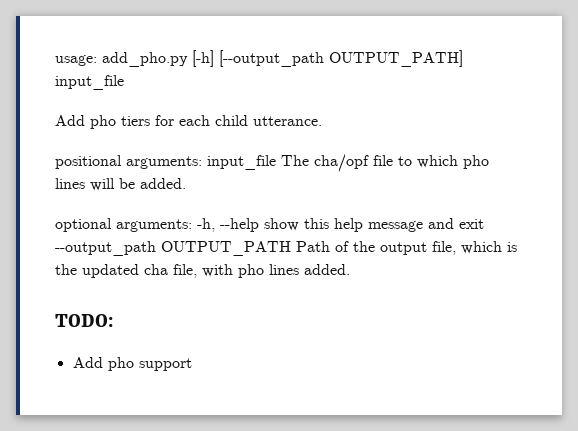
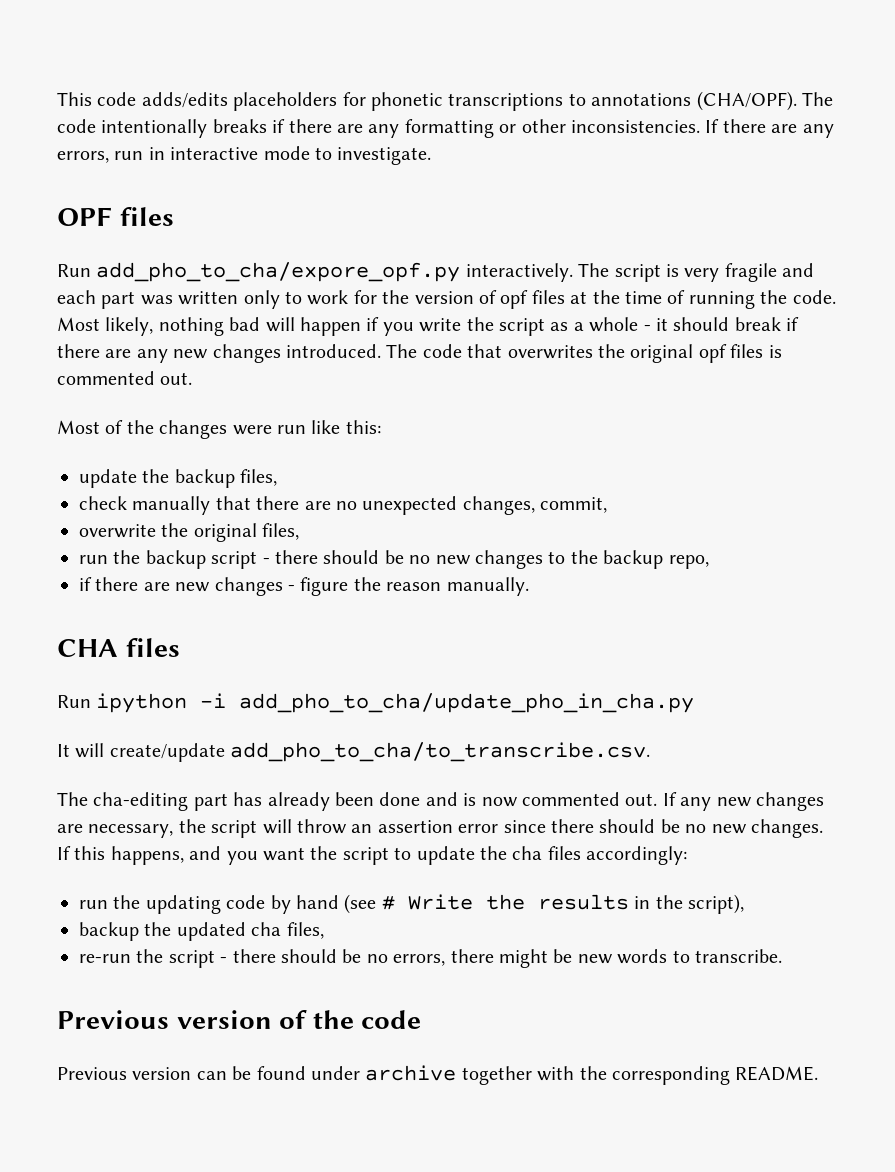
- usage: add_pho.py [-h] [--output_path OUTPUT_PATH] input_file
- Add pho tiers for each child utterance.
- positional arguments: input_file The cha/opf file to which pho lines will be added.
- optional arguments: -h, --help show this help message and exit --output_path OUTPUT_PATH Path of the output file, which is the updated cha file, with pho lines added.
- TODO:
- Add pho support
+ This code adds/edits placeholders for phonetic transcriptions to annotations (CHA/OPF). The code intentionally breaks if there are any formatting or other inconsistencies. If there are any errors, run in interactive mode to investigate.
+ OPF files
+ Run add_pho_to_cha/expore_opf.py interactively. The script is very fragile and each part was written only to work for the version of opf files at the time of running the code. Most likely, nothing bad will happen if you write the script as a whole - it should break if there are any new changes introduced. The code that overwrites the original opf files is commented out.
+ Most of the changes were run like this:
+ update the backup files,
+ check manually that there are no unexpected changes, commit,
+ overwrite the original files,
+ run the backup script - there should be no new changes to the backup repo,
+ if there are new changes - figure the reason manually.
+ CHA files
+ Run ipython -i add_pho_to_cha/update_pho_in_cha.py
+ It will create/update add_pho_to_cha/to_transcribe.csv.
+ The cha-editing part has already been done and is now commented out. If any new changes are necessary, the script will throw an assertion error since there should be no new changes. If this happens, and you want the script to update the cha files accordingly:
+ run the updating code by hand (see # Write the results in the script),
+ backup the updated cha files,
+ re-run the script - there should be no errors, there might be new words to transcribe.
+ Previous version of the code
+ Previous version can be found under archive together with the corresponding README.

